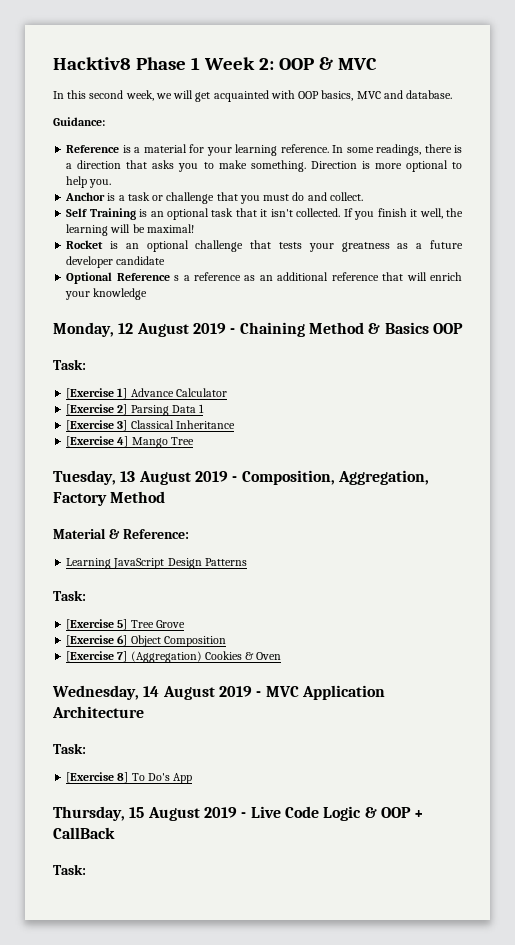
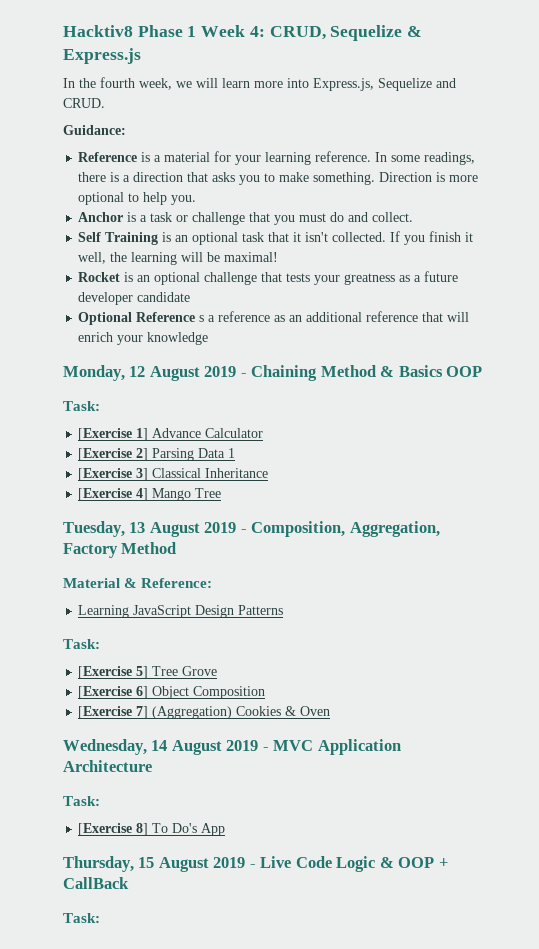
- Hacktiv8 Phase 1 Week 2: OOP & MVC
- In this second week, we will get acquainted with OOP basics, MVC and database.
+ Hacktiv8 Phase 1 Week 4: CRUD, Sequelize & Express.js
+ In the fourth week, we will learn more into Express.js, Sequelize and CRUD.

